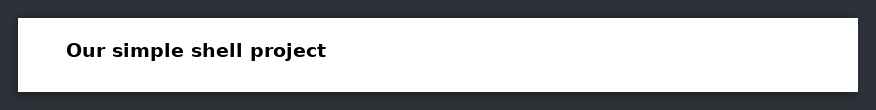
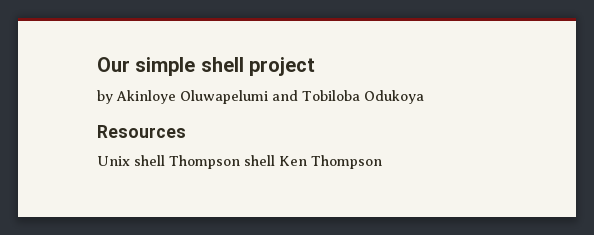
+ by Akinloye Oluwapelumi and Tobiloba Odukoya
+ Resources
+ Unix shell Thompson shell Ken Thompson

